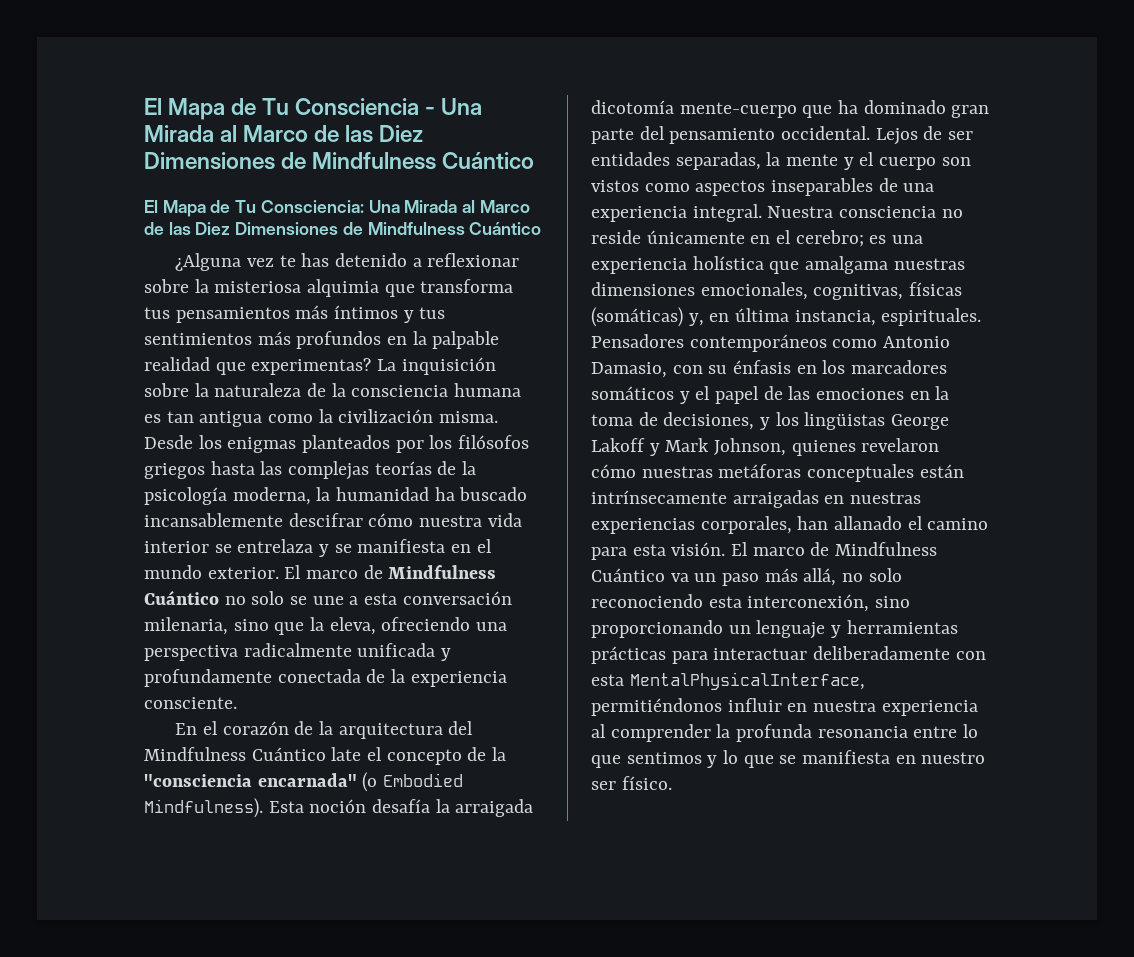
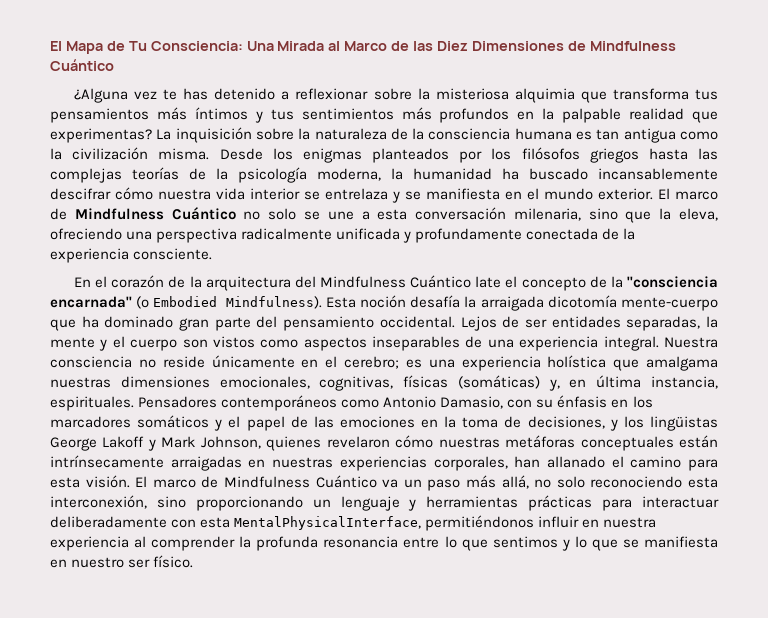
- El Mapa de Tu Consciencia - Una Mirada al Marco de las Diez Dimensiones de Mindfulness Cuántico

